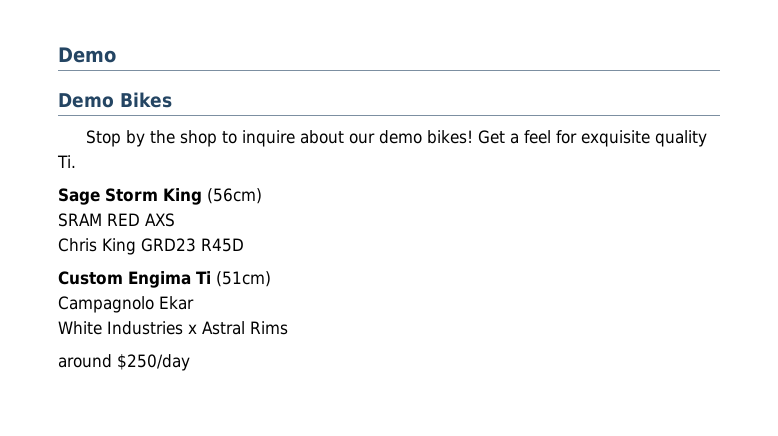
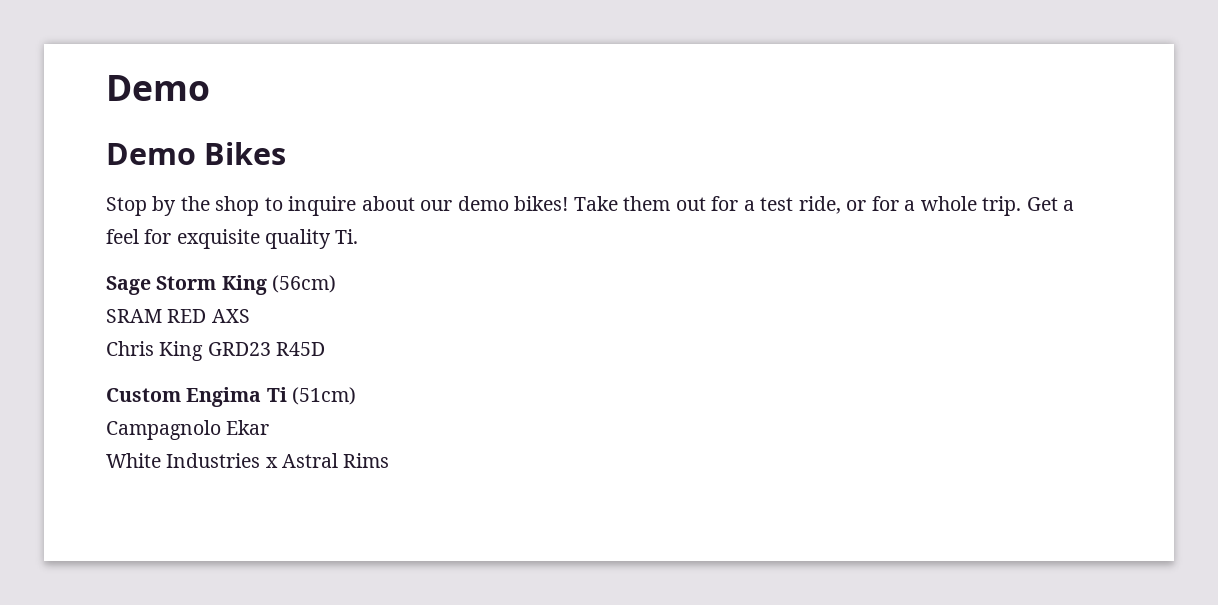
+ Take them out for a test ride, or for a whole trip.
- around $250/day

